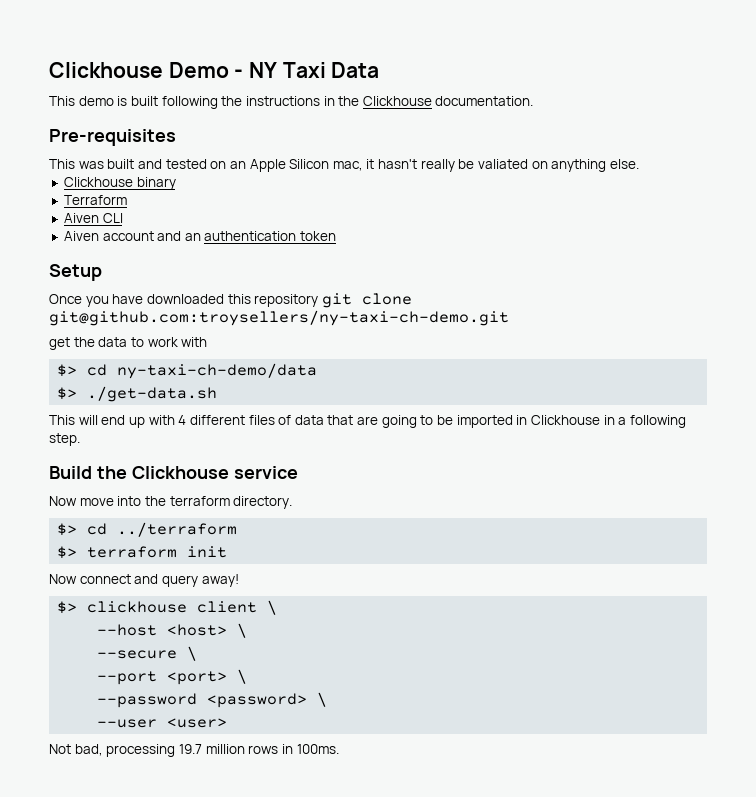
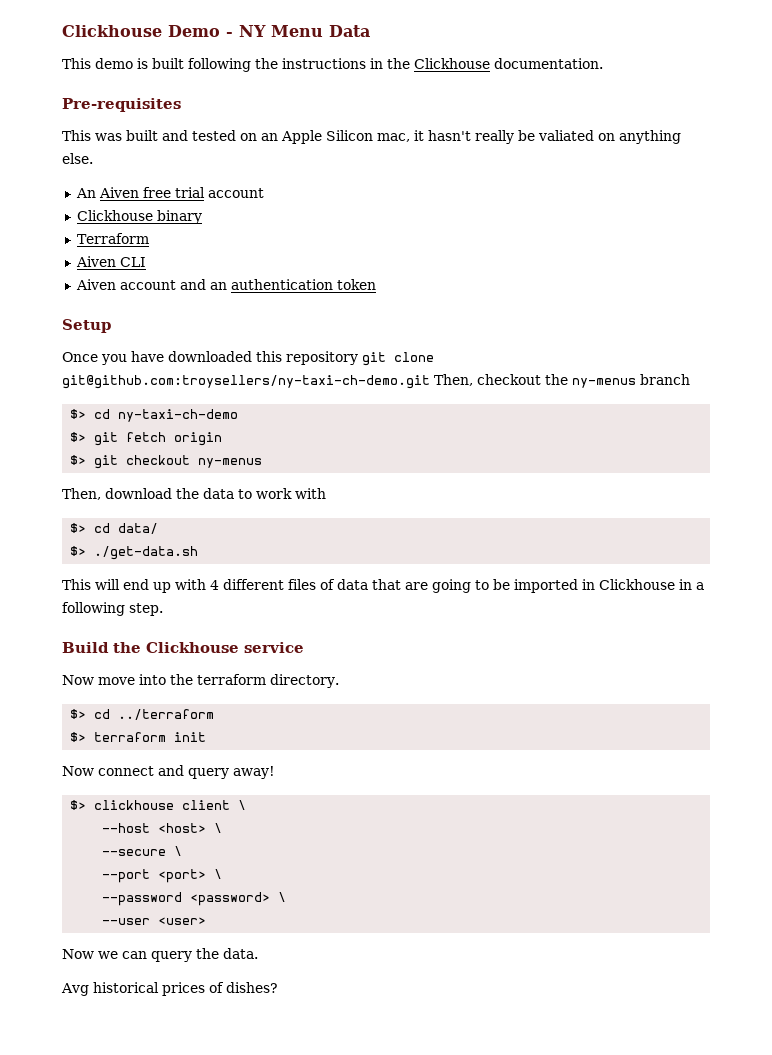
- Clickhouse Demo - NY Taxi Data
+ Clickhouse Demo - NY Menu Data
+ An Aiven free trial account
- Once you have downloaded this repository git clone git@github.com:troysellers/ny-taxi-ch-demo.git
- get the data to work with
+ Once you have downloaded this repository git clone git@github.com:troysellers/ny-taxi-ch-demo.git Then, checkout the ny-menus branch
+ $> cd ny-taxi-ch-demo
+ $> git fetch origin
+ $> git checkout ny-menus
+ Then, download the data to work with
- $> cd ny-taxi-ch-demo/data
+ $> cd data/
- Not bad, processing 19.7 million rows in 100ms.
+ Now we can query the data.
+ Avg historical prices of dishes?

